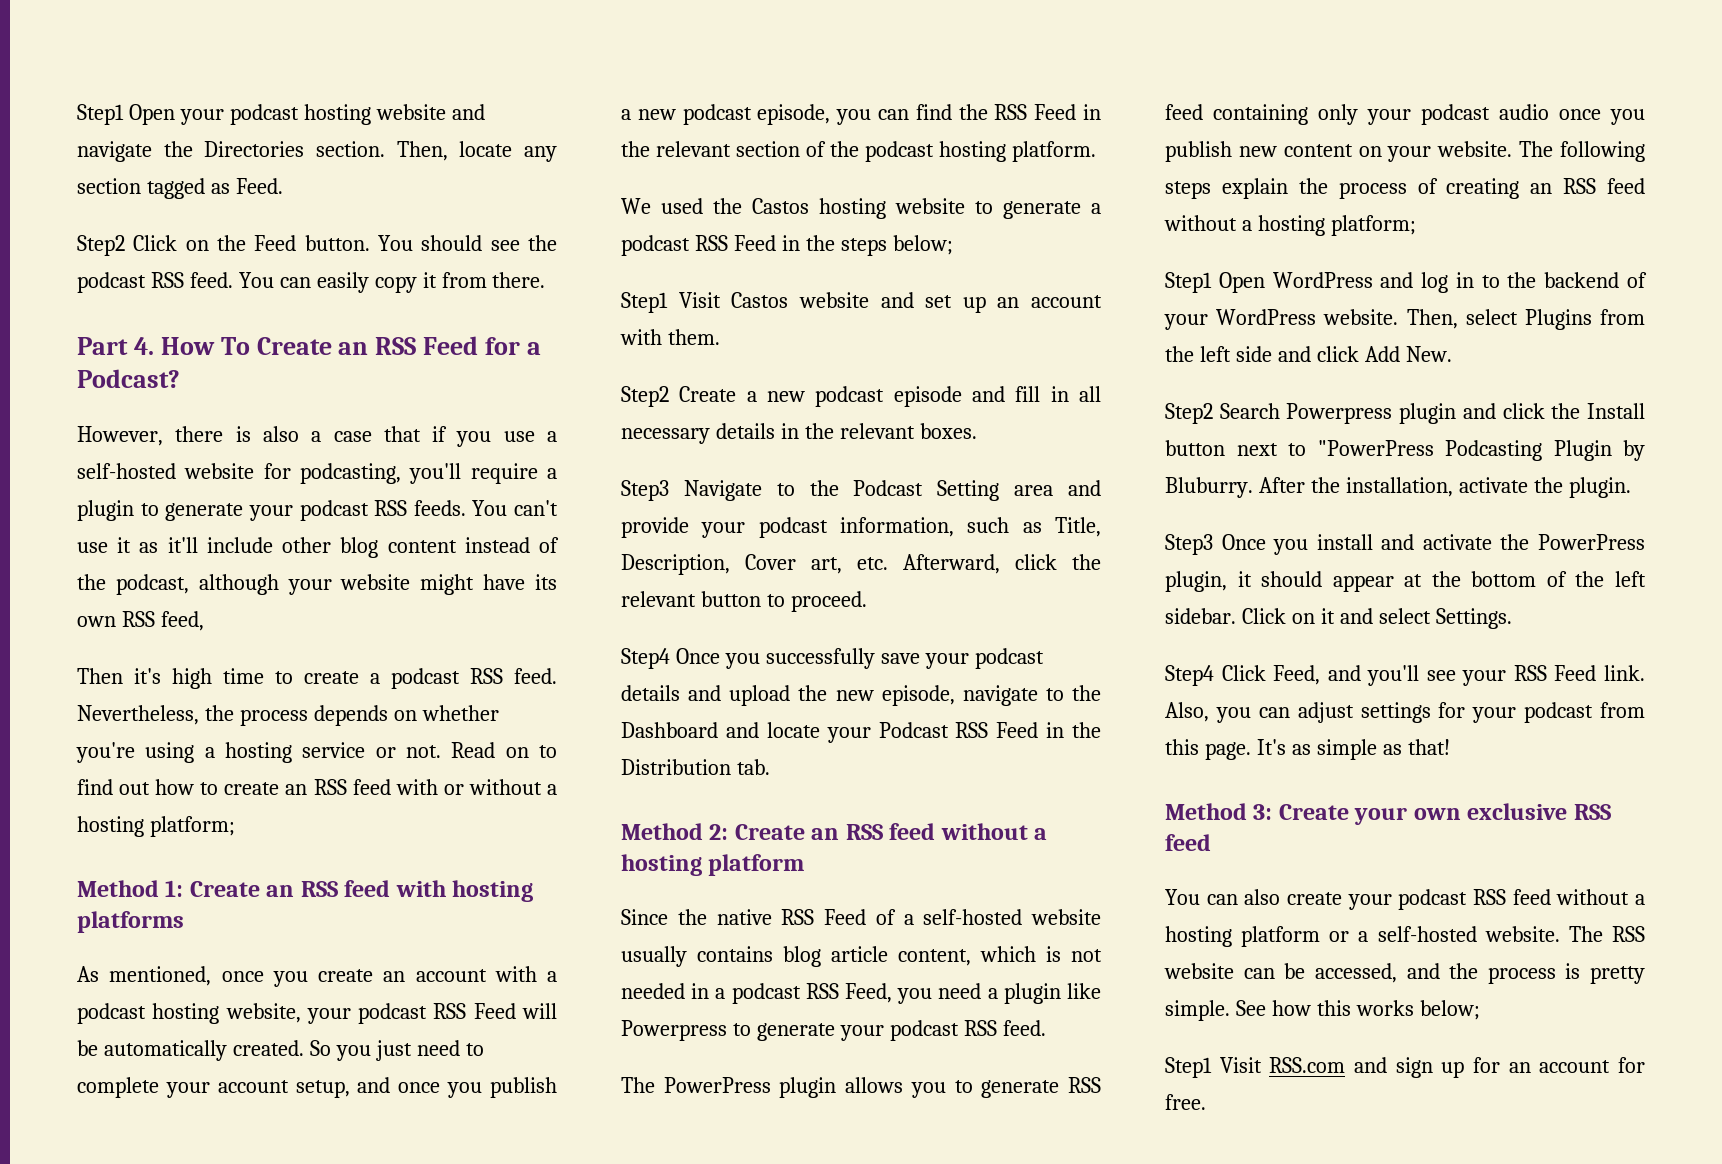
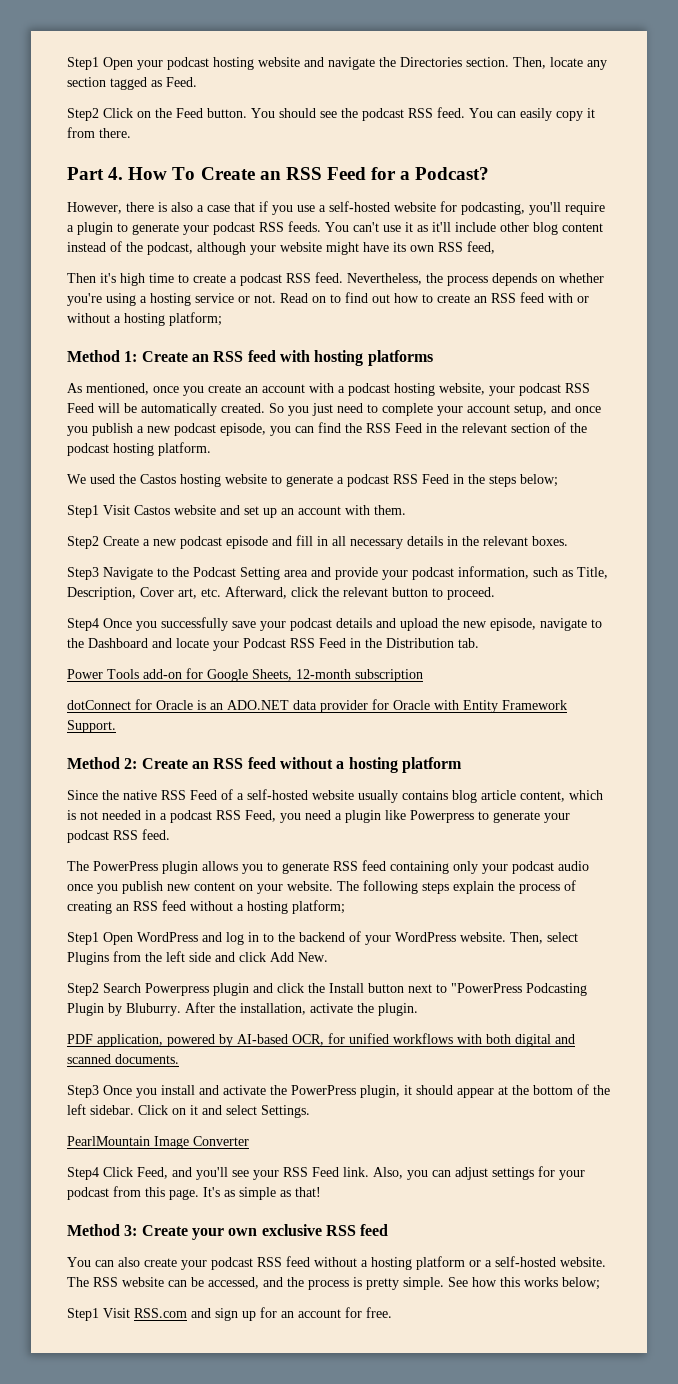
+ Power Tools add-on for Google Sheets, 12-month subscription
+ dotConnect for Oracle is an ADO.NET data provider for Oracle with Entity Framework Support.
+ PDF application, powered by AI-based OCR, for unified workflows with both digital and scanned documents.
+ PearlMountain Image Converter

